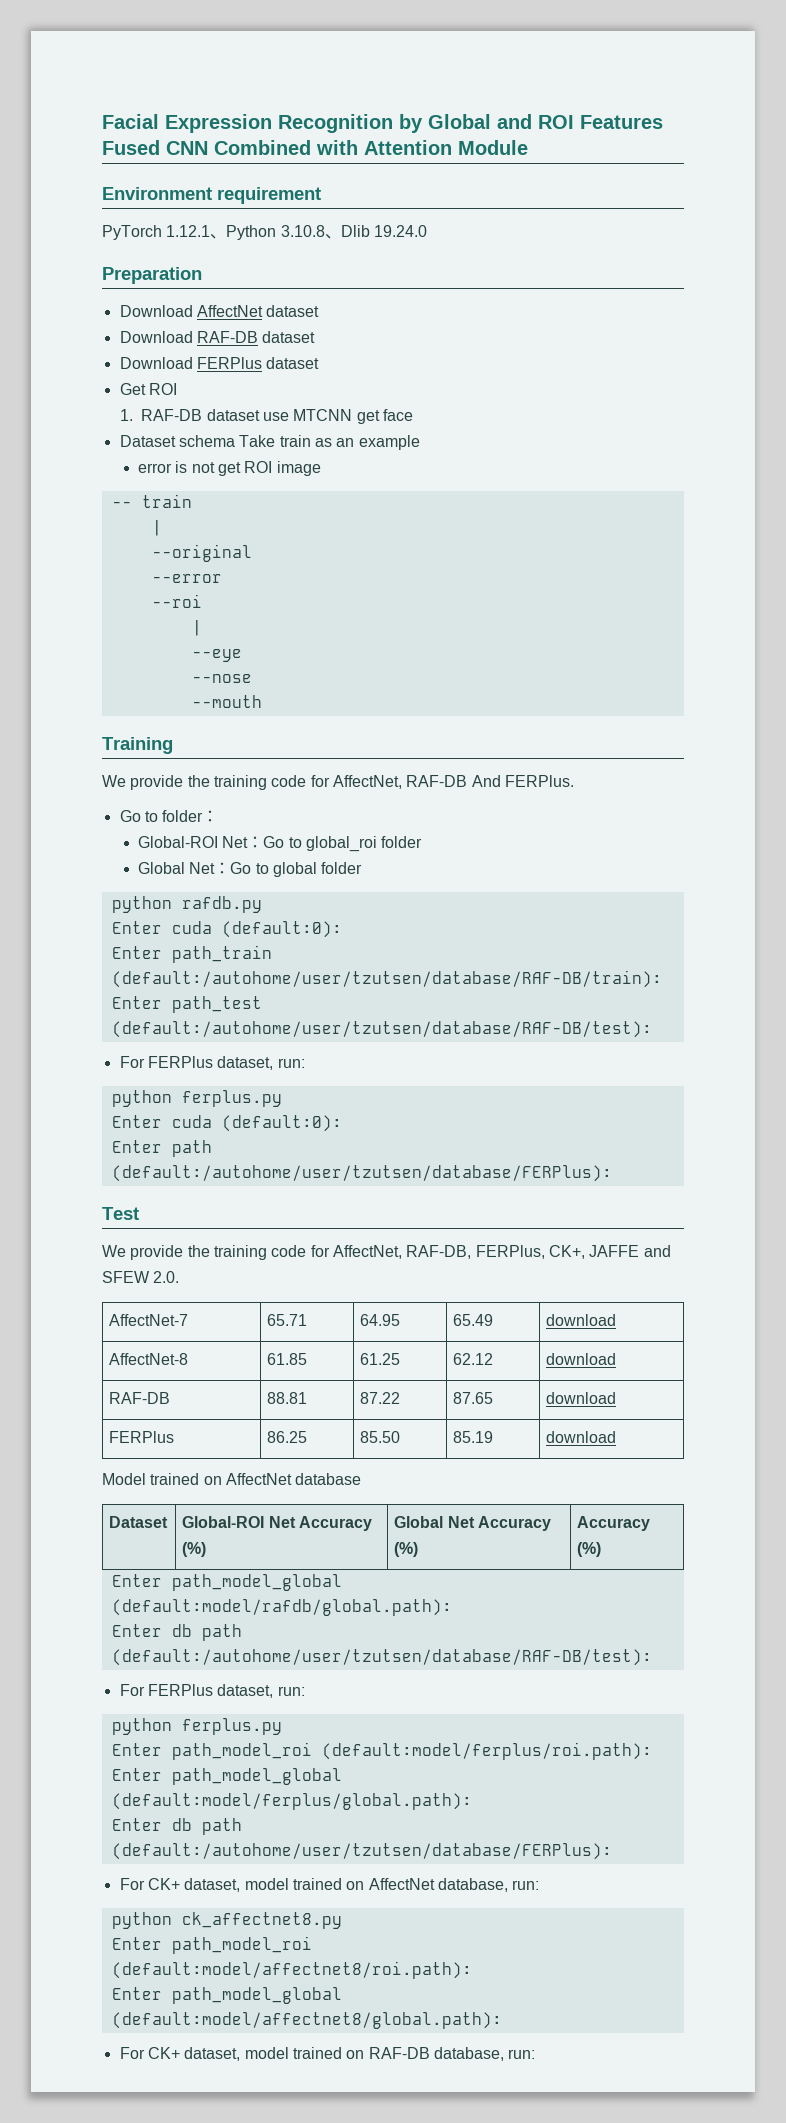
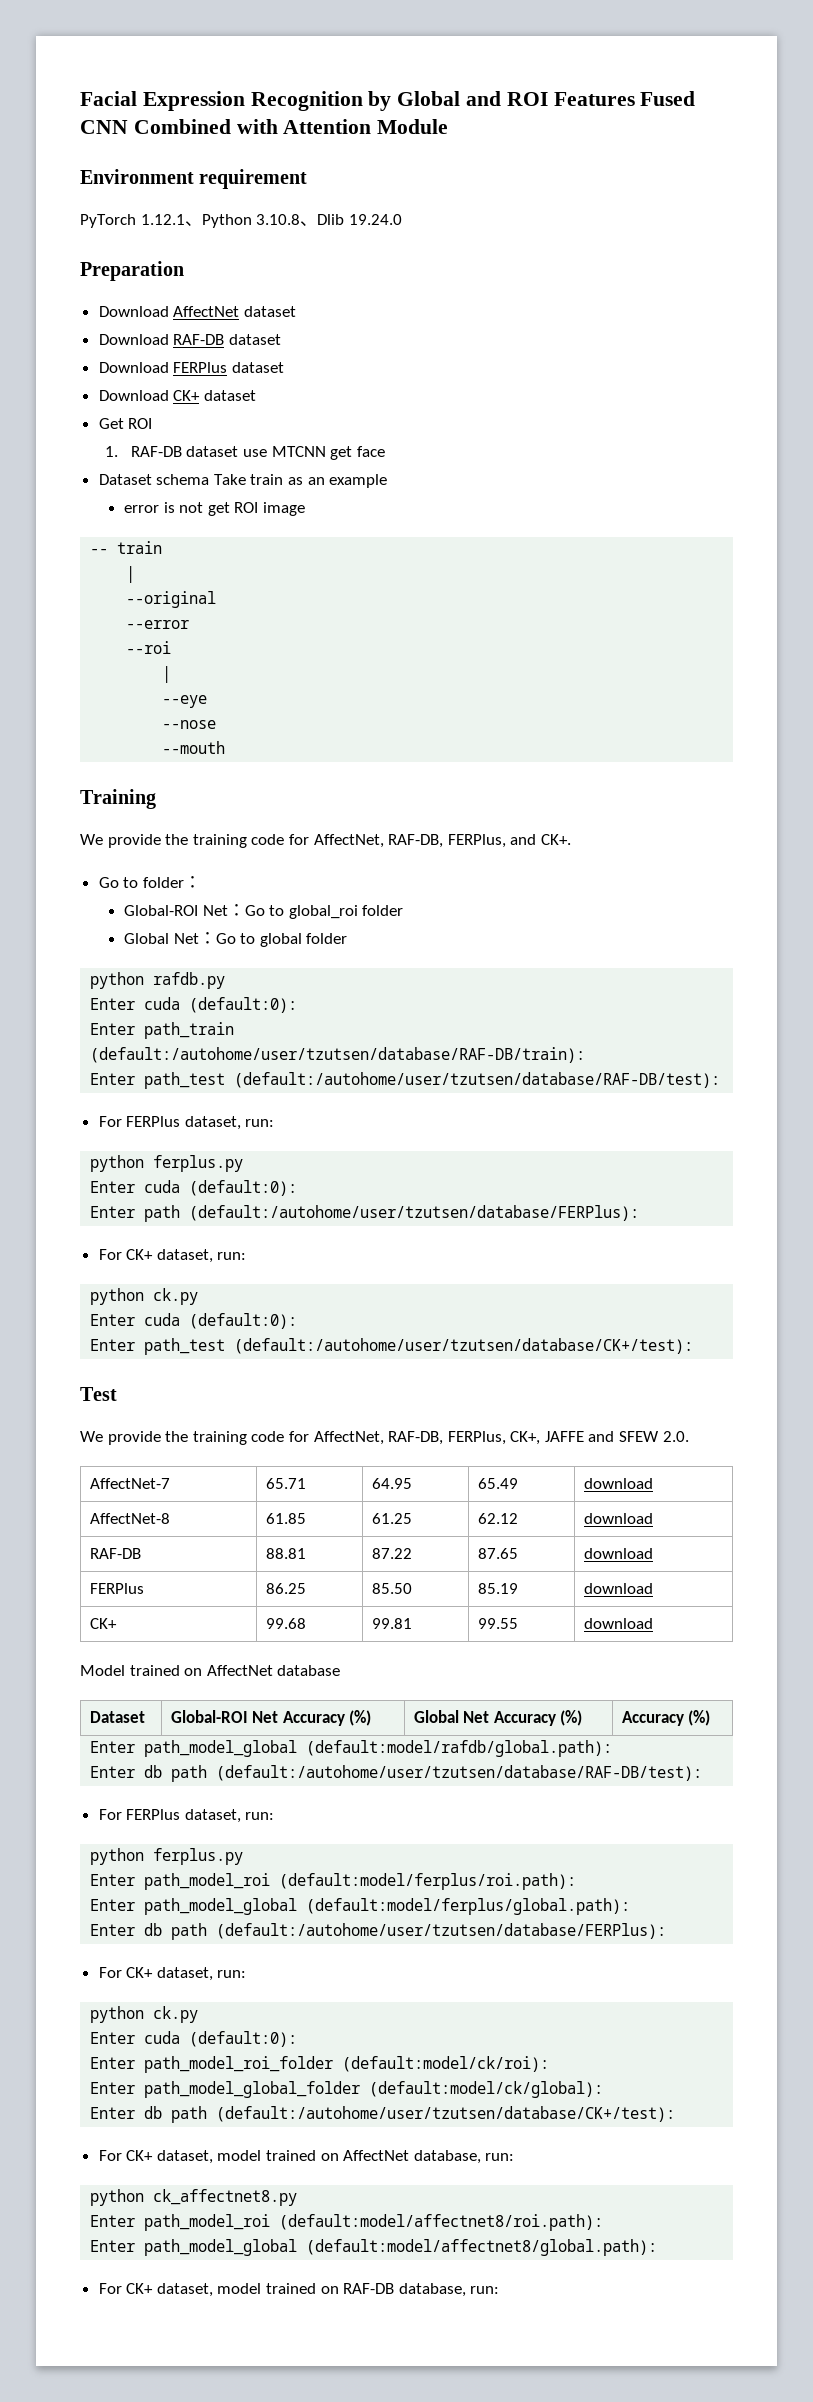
+ Download CK+ dataset
- We provide the training code for AffectNet, RAF-DB And FERPlus.
+ We provide the training code for AffectNet, RAF-DB, FERPlus, and CK+.
  Enter path (default:/autohome/user/tzutsen/database/FERPlus):
+ For CK+ dataset, run:
+ python ck.py
+ Enter cuda (default:0):
+ Enter path_test (default:/autohome/user/tzutsen/database/CK+/test):
+ CK+ | 99.68 | 99.81 | 99.55 | download
  Enter db path (default:/autohome/user/tzutsen/database/FERPlus):
+ For CK+ dataset, run:
+ python ck.py
+ Enter cuda (default:0):
+ Enter path_model_roi_folder (default:model/ck/roi):
+ Enter path_model_global_folder (default:model/ck/global):
+ Enter db path (default:/autohome/user/tzutsen/database/CK+/test):

